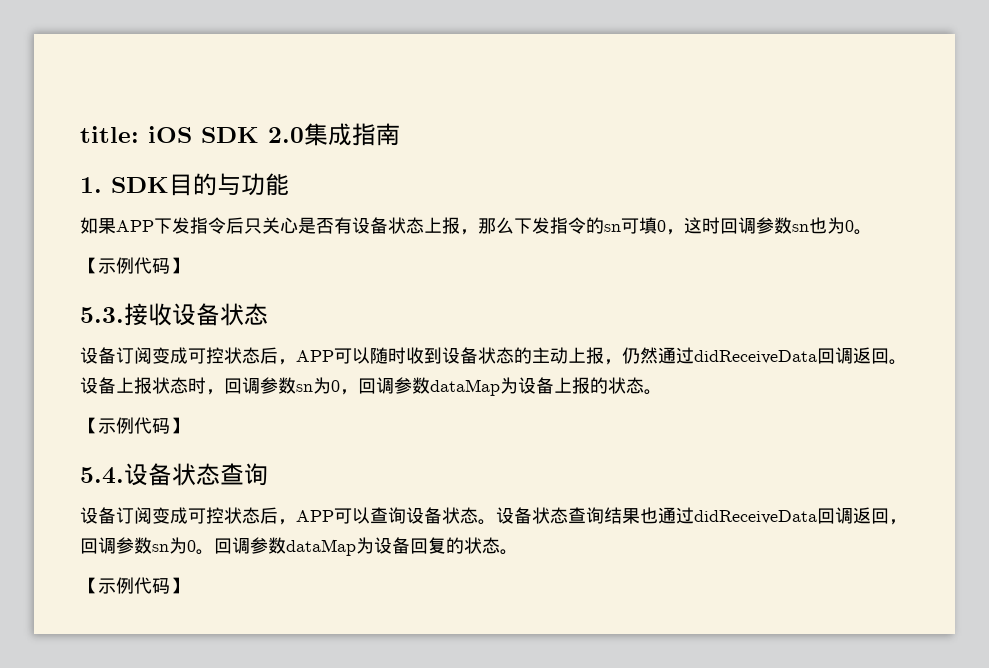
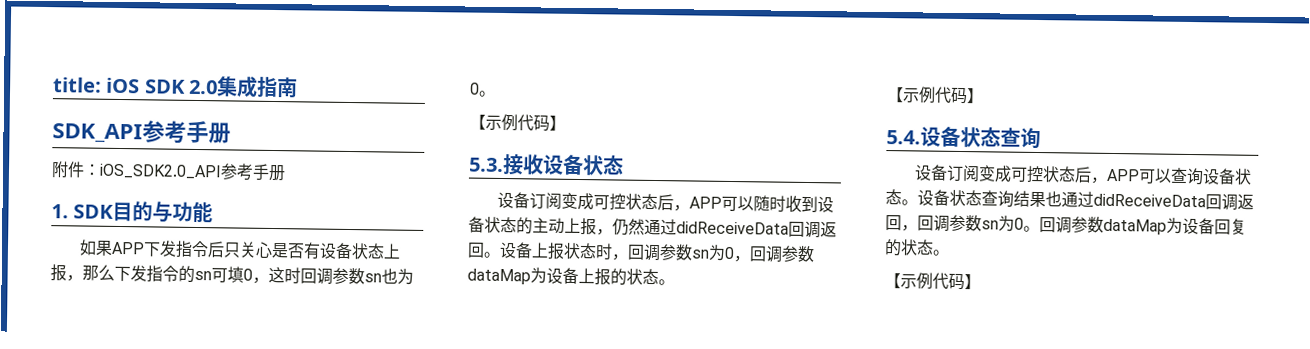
+ SDK_API参考手册
+ 附件：iOS_SDK2.0_API参考手册

